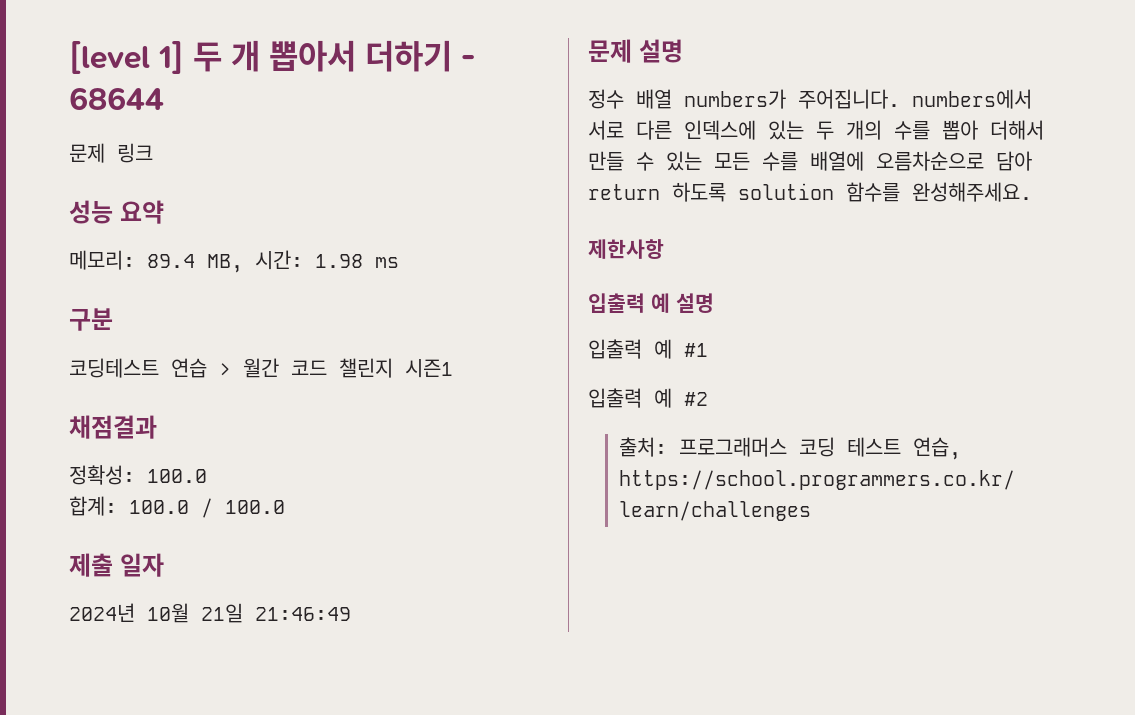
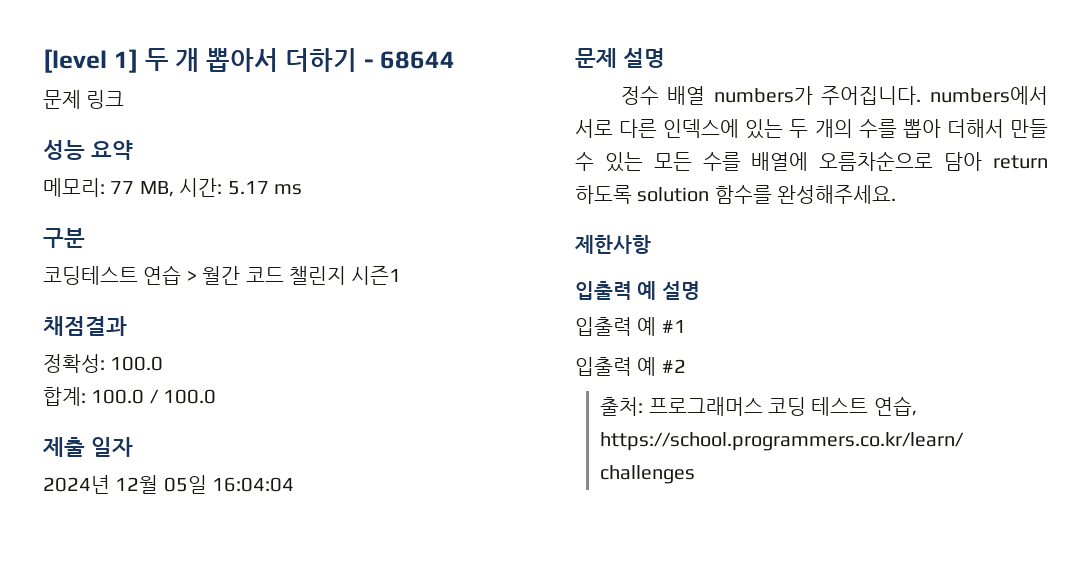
- 메모리: 89.4 MB, 시간: 1.98 ms
+ 메모리: 77 MB, 시간: 5.17 ms
- 2024년 10월 21일 21:46:49
+ 2024년 12월 05일 16:04:04

